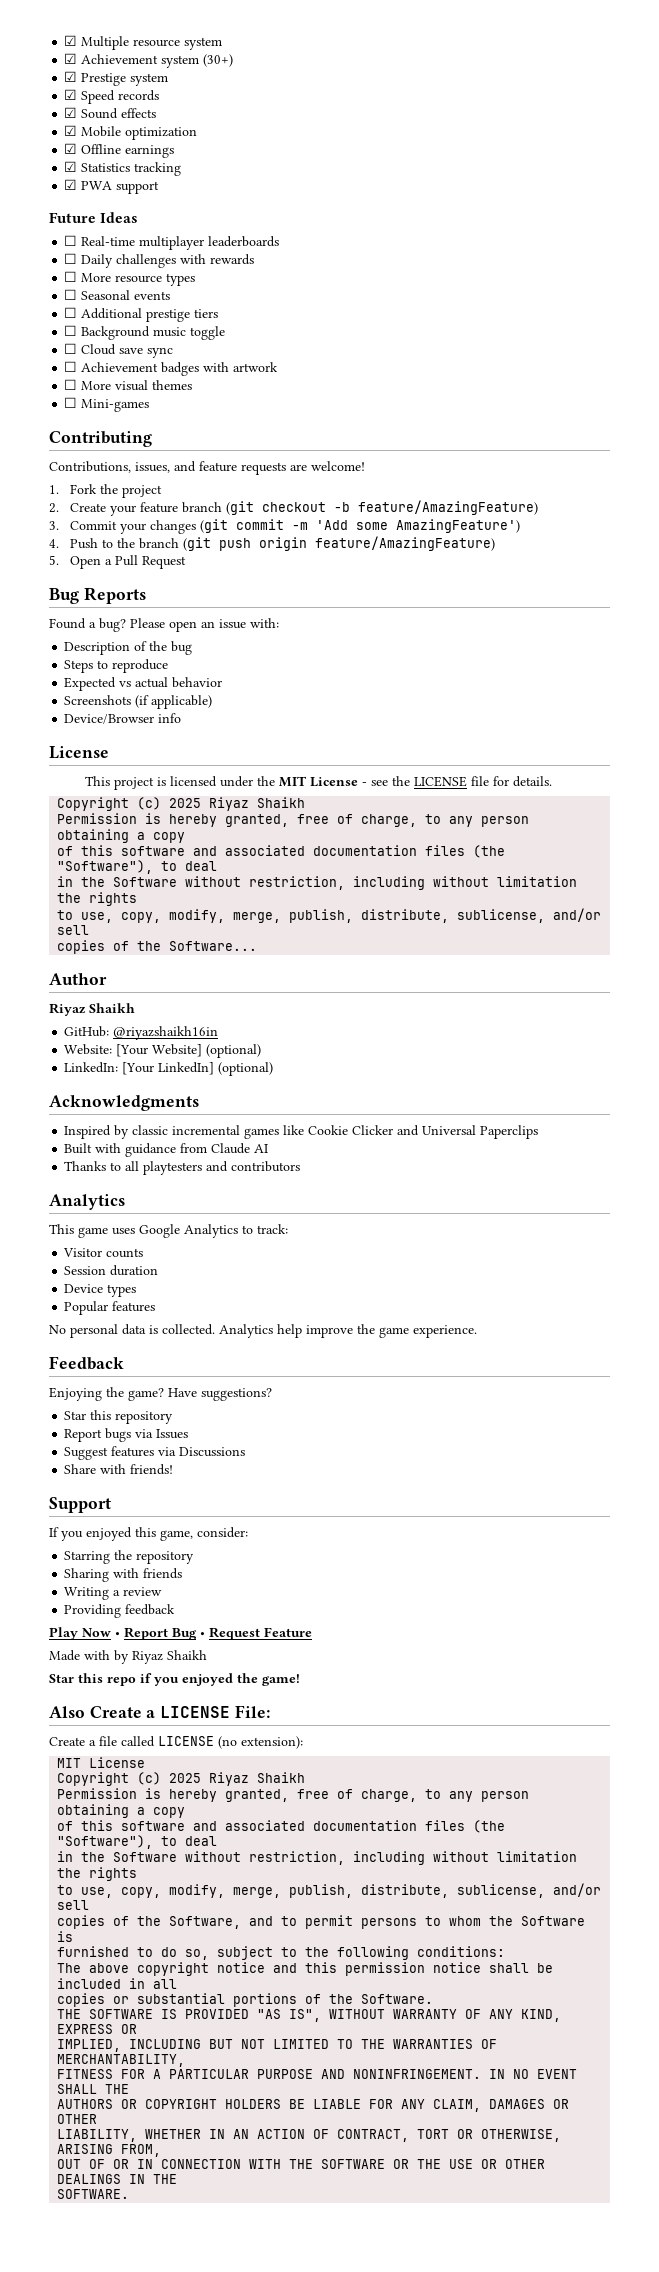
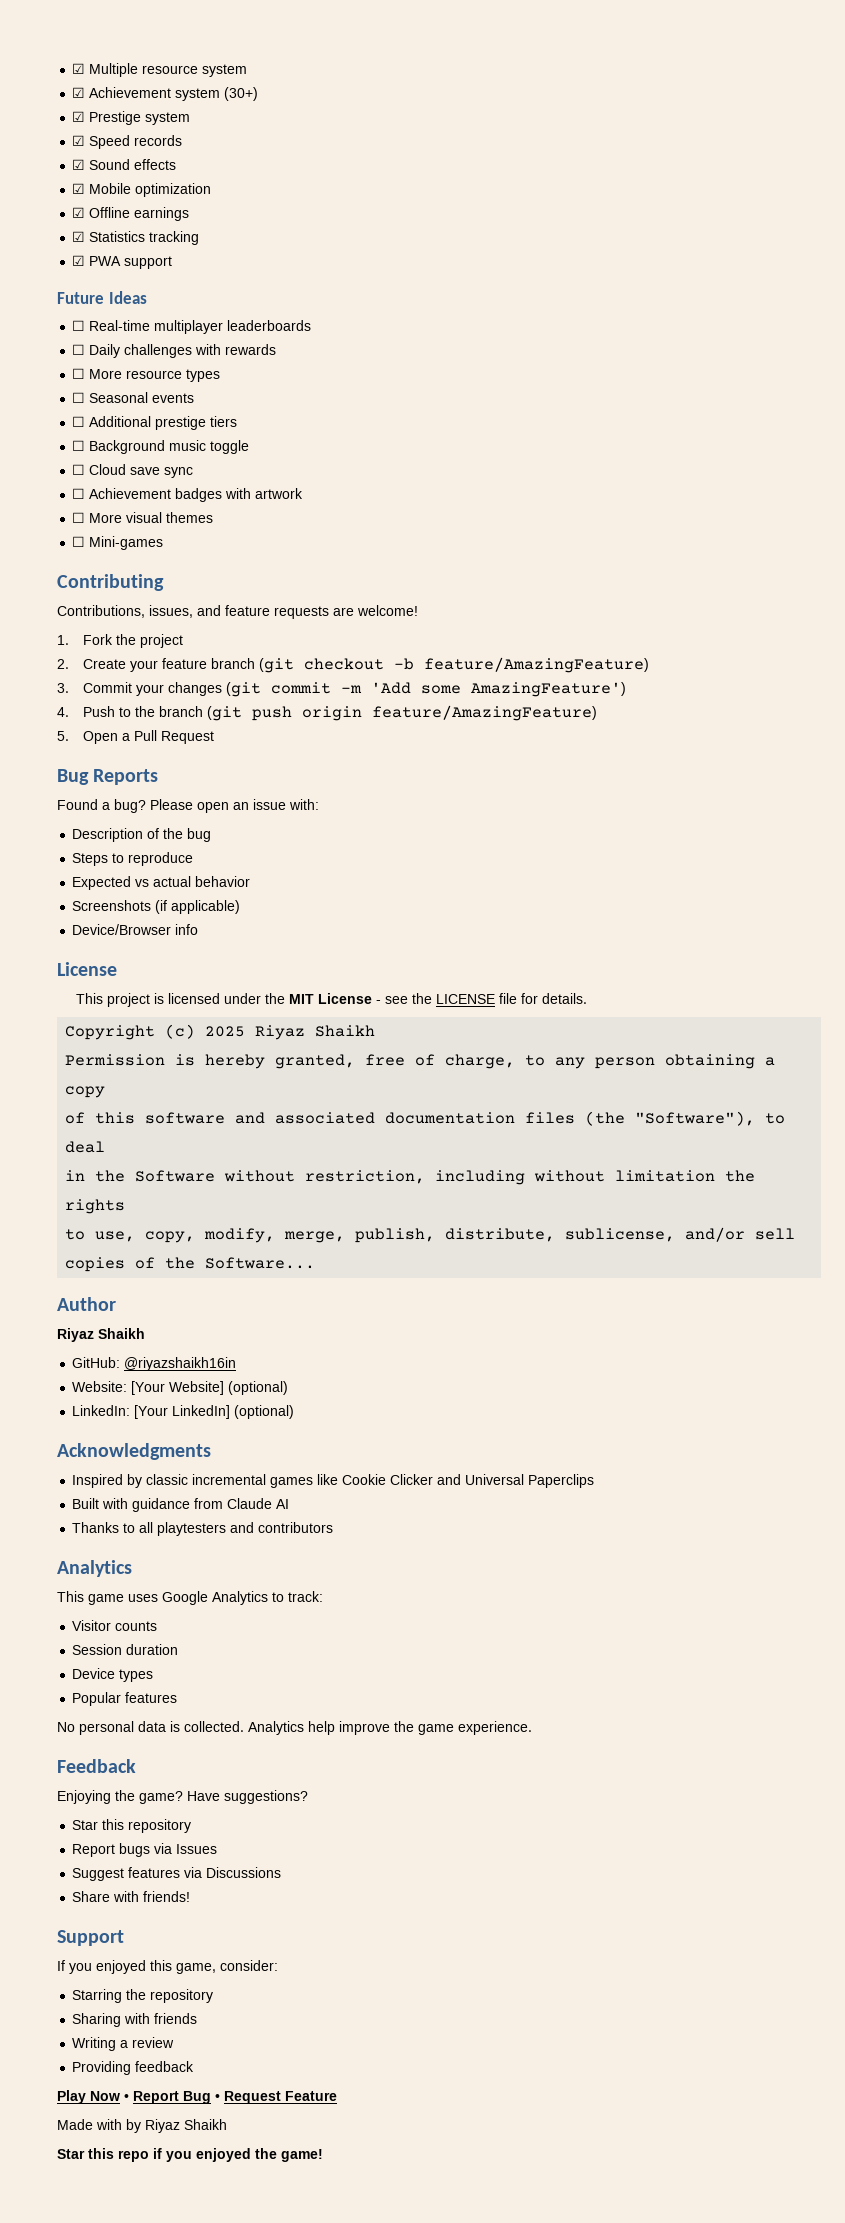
- Also Create a LICENSE File:
- Create a file called LICENSE (no extension):
- MIT License
- Copyright (c) 2025 Riyaz Shaikh
- Permission is hereby granted, free of charge, to any person obtaining a copy
- of this software and associated documentation files (the "Software"), to deal
- in the Software without restriction, including without limitation the rights
- to use, copy, modify, merge, publish, distribute, sublicense, and/or sell
- copies of the Software, and to permit persons to whom the Software is
- furnished to do so, subject to the following conditions:
- The above copyright notice and this permission notice shall be included in all
- copies or substantial portions of the Software.
- THE SOFTWARE IS PROVIDED "AS IS", WITHOUT WARRANTY OF ANY KIND, EXPRESS OR
- IMPLIED, INCLUDING BUT NOT LIMITED TO THE WARRANTIES OF MERCHANTABILITY,
- FITNESS FOR A PARTICULAR PURPOSE AND NONINFRINGEMENT. IN NO EVENT SHALL THE
- AUTHORS OR COPYRIGHT HOLDERS BE LIABLE FOR ANY CLAIM, DAMAGES OR OTHER
- LIABILITY, WHETHER IN AN ACTION OF CONTRACT, TORT OR OTHERWISE, ARISING FROM,
- OUT OF OR IN CONNECTION WITH THE SOFTWARE OR THE USE OR OTHER DEALINGS IN THE
- SOFTWARE.

